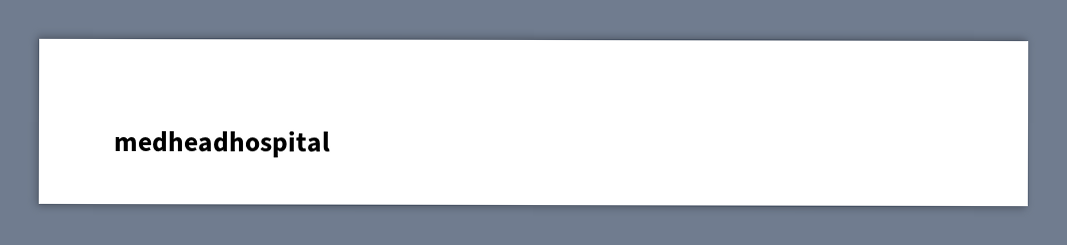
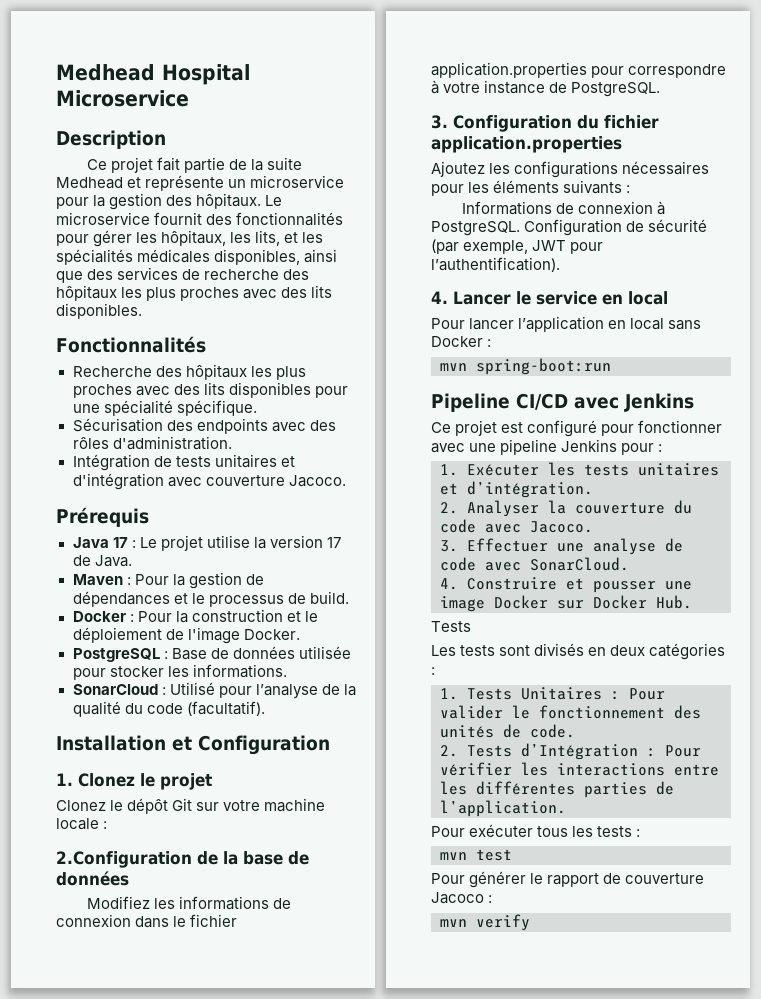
- medheadhospital
+ Medhead Hospital Microservice
+ Description
+ Ce projet fait partie de la suite Medhead et représente un microservice pour la gestion des hôpitaux. Le microservice fournit des fonctionnalités pour gérer les hôpitaux, les lits, et les spécialités médicales disponibles, ainsi que des services de recherche des hôpitaux les plus proches avec des lits disponibles.
+ Fonctionnalités
+ Recherche des hôpitaux les plus proches avec des lits disponibles pour une spécialité spécifique.
+ Sécurisation des endpoints avec des rôles d'administration.
+ Intégration de tests unitaires et d'intégration avec couverture Jacoco.
+ Prérequis
+ Java 17 : Le projet utilise la version 17 de Java.
+ Maven : Pour la gestion de dépendances et le processus de build.
+ Docker : Pour la construction et le déploiement de l'image Docker.
+ PostgreSQL : Base de données utilisée pour stocker les informations.
+ SonarCloud : Utilisé pour l’analyse de la qualité du code (facultatif).
+ Installation et Configuration
+ 1. Clonez le projet
+ Clonez le dépôt Git sur votre machine locale :
+ 2.Configuration de la base de données
+ Modifiez les informations de connexion dans le fichier application.properties pour correspondre à votre instance de PostgreSQL.
+ 3. Configuration du fichier application.properties
+ Ajoutez les configurations nécessaires pour les éléments suivants :
+ Informations de connexion à PostgreSQL. Configuration de sécurité (par exemple, JWT pour l’authentification).
+ 4. Lancer le service en local
+ Pour lancer l’application en local sans Docker :
+ mvn spring-boot:run
+ Pipeline CI/CD avec Jenkins
+ Ce projet est configuré pour fonctionner avec une pipeline Jenkins pour :
+ 1. Exécuter les tests unitaires et d’intégration.
+ 2. Analyser la couverture du code avec Jacoco.
+ 3. Effectuer une analyse de code avec SonarCloud.
+ 4. Construire et pousser une image Docker sur Docker Hub.
+ Tests
+ Les tests sont divisés en deux catégories :
+ 1. Tests Unitaires : Pour valider le fonctionnement des unités de code.
+ 2. Tests d’Intégration : Pour vérifier les interactions entre les différentes parties de l’application.
+ Pour exécuter tous les tests :
+ mvn test
+ Pour générer le rapport de couverture Jacoco :
+ mvn verify

